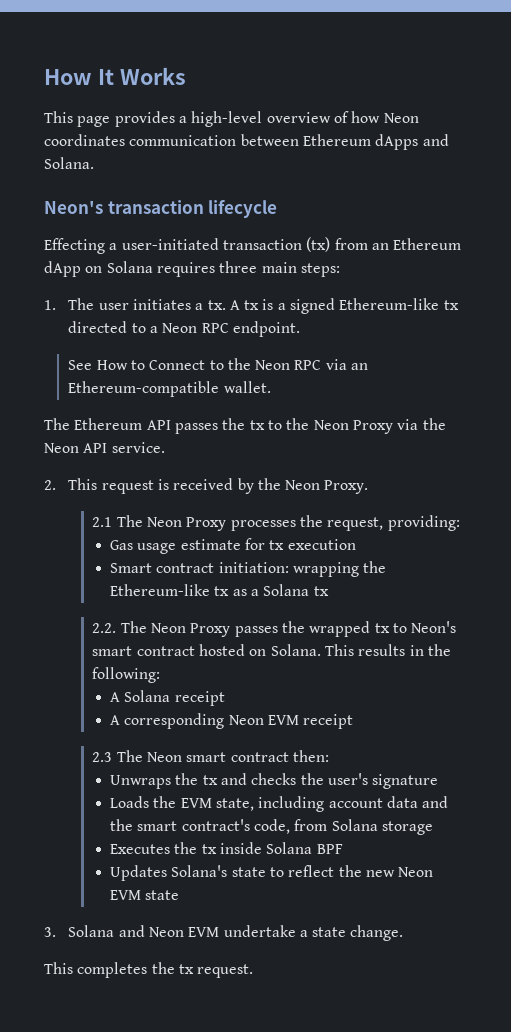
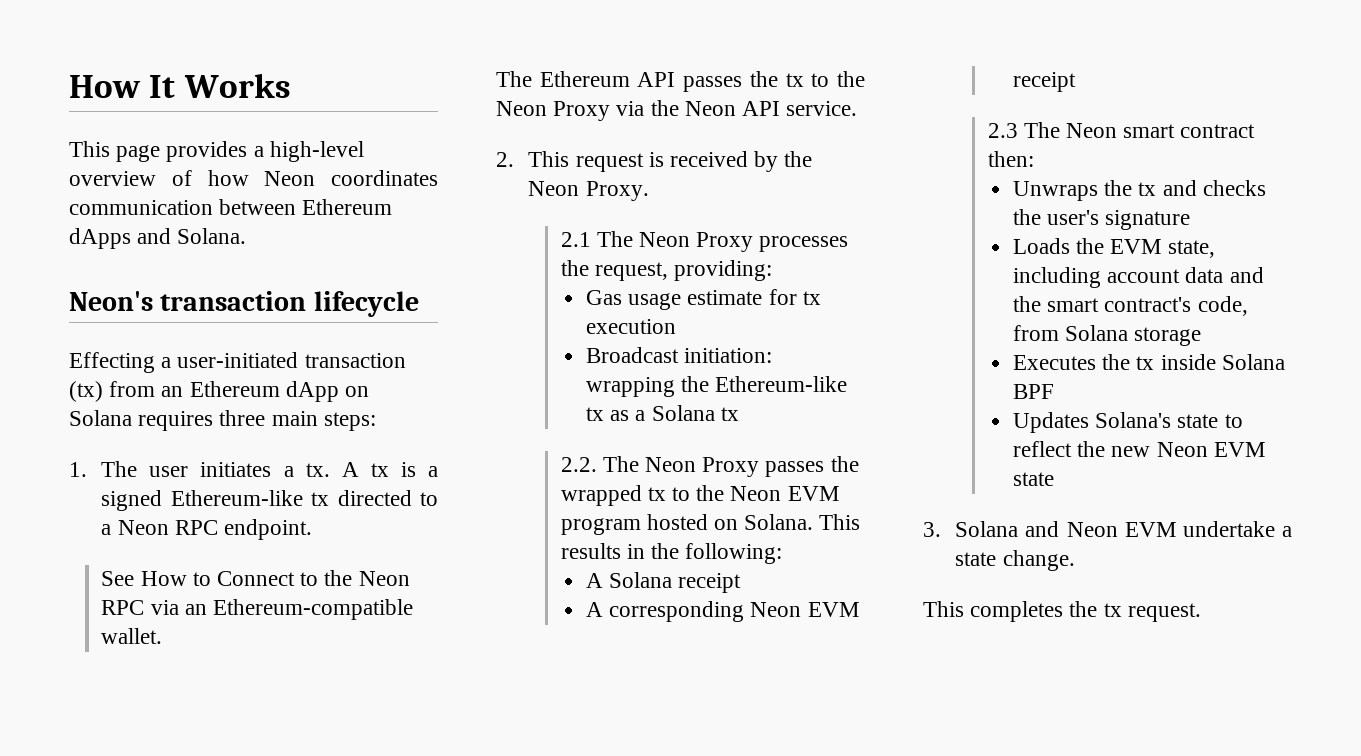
- Smart contract initiation: wrapping the Ethereum-like tx as a Solana tx
+ Broadcast initiation: wrapping the Ethereum-like tx as a Solana tx
- 2.2. The Neon Proxy passes the wrapped tx to Neon's smart contract hosted on Solana.
+ 2.2. The Neon Proxy passes the wrapped tx to the Neon EVM program hosted on Solana.

